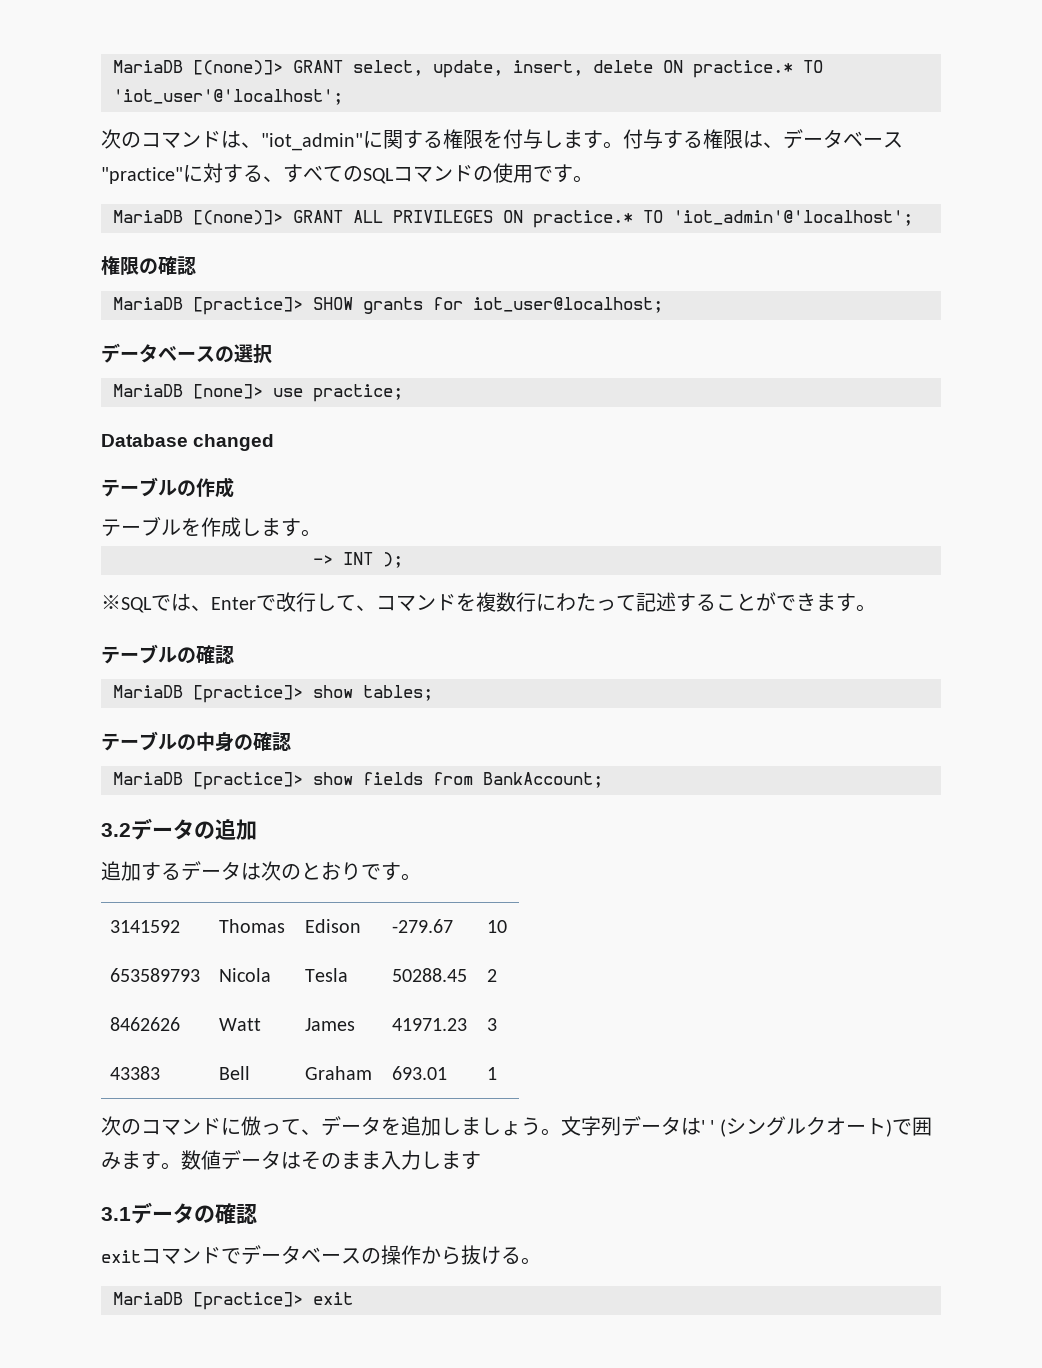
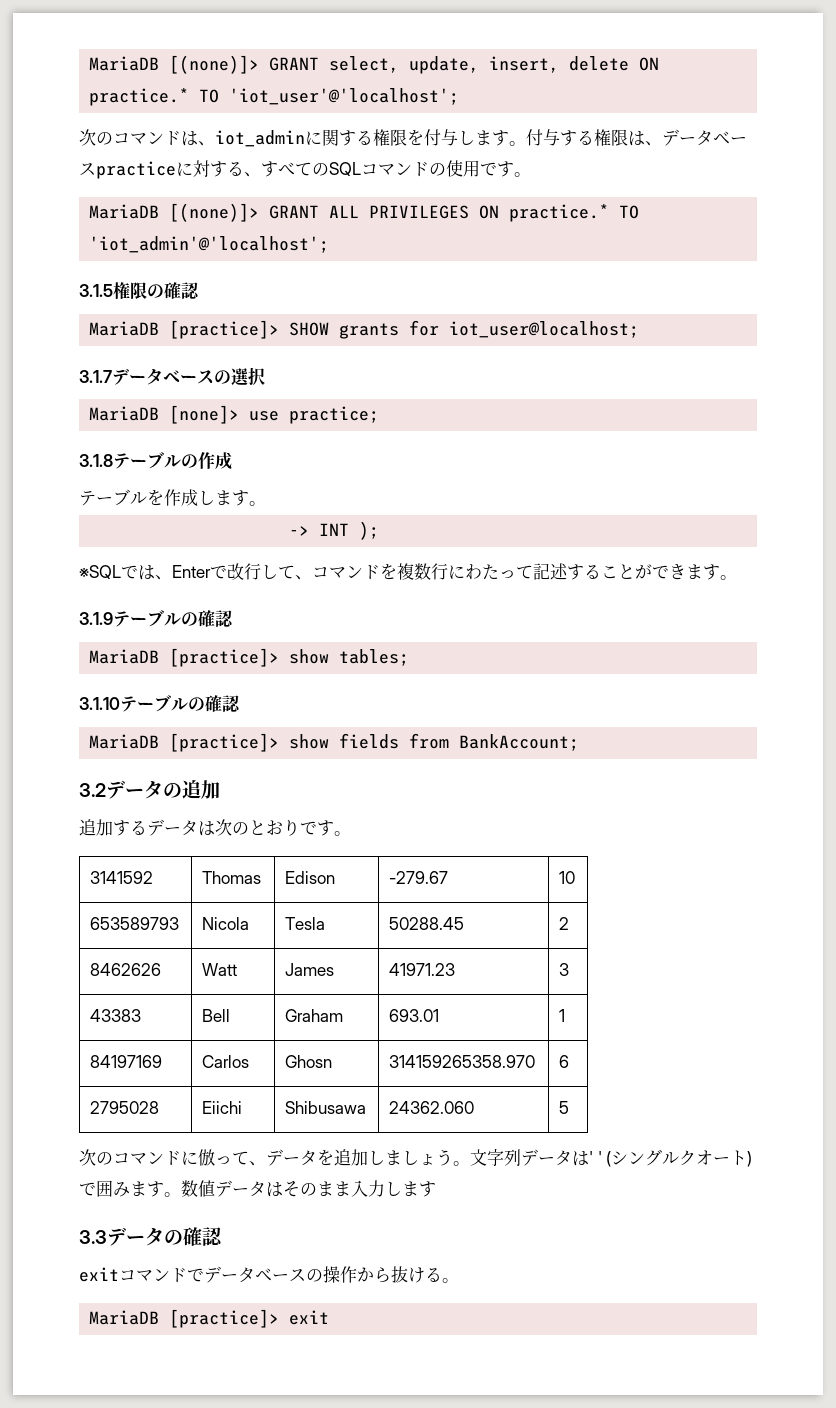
- 次のコマンドは、"iot_admin"に関する権限を付与します。
+ 次のコマンドは、iot_adminに関する権限を付与します。
- 付与する権限は、データベース"practice"に対する、すべてのSQLコマンドの使用です。
+ 付与する権限は、データベースpracticeに対する、すべてのSQLコマンドの使用です。
- 権限の確認
+ 3.1.5権限の確認
- データベースの選択
+ 3.1.7データベースの選択
- Database changed
- テーブルの作成
+ 3.1.8テーブルの作成
- テーブルの確認
+ 3.1.9テーブルの確認
- テーブルの中身の確認
+ 3.1.10テーブルの確認
+ 84197169 | Carlos | Ghosn | 314159265358.970 | 6
+ 2795028 | Eiichi | Shibusawa | 24362.060 | 5
- 3.1データの確認
+ 3.3データの確認

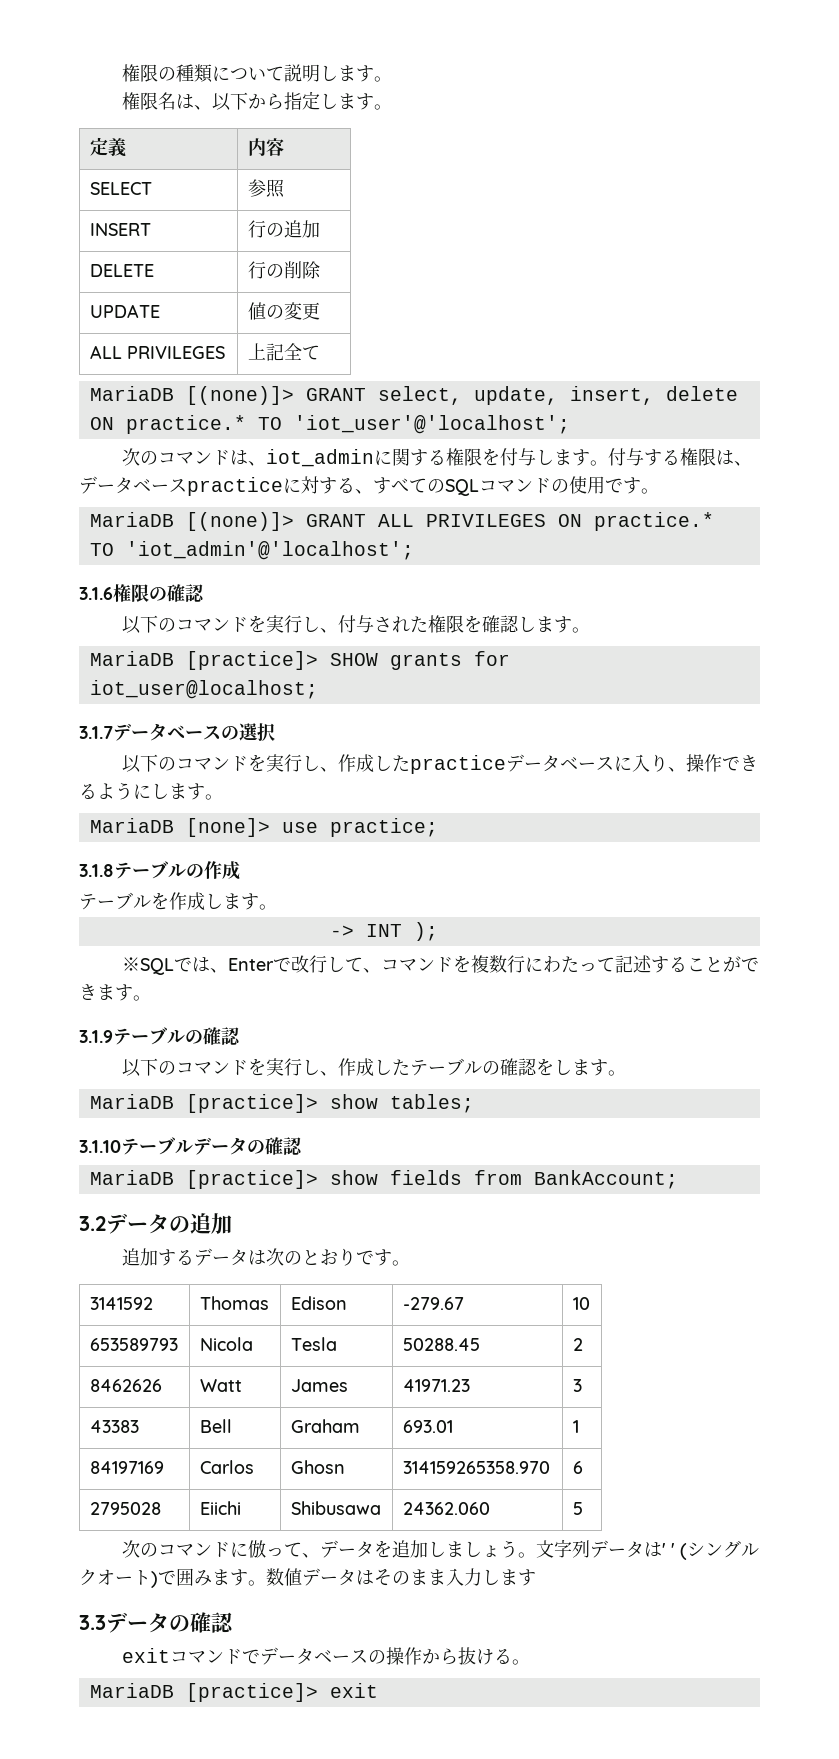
+ 権限の種類について説明します。
+ 権限名は、以下から指定します。
+ 定義 | 内容
+ SELECT | 参照
+ INSERT | 行の追加
+ DELETE | 行の削除
+ UPDATE | 値の変更
+ ALL PRIVILEGES | 上記全て
- 3.1.5権限の確認
+ 3.1.6権限の確認
+ 以下のコマンドを実行し、付与された権限を確認します。
+ 以下のコマンドを実行し、作成したpracticeデータベースに入り、操作できるようにします。
+ 以下のコマンドを実行し、作成したテーブルの確認をします。
- 3.1.10テーブルの確認
+ 3.1.10テーブルデータの確認

